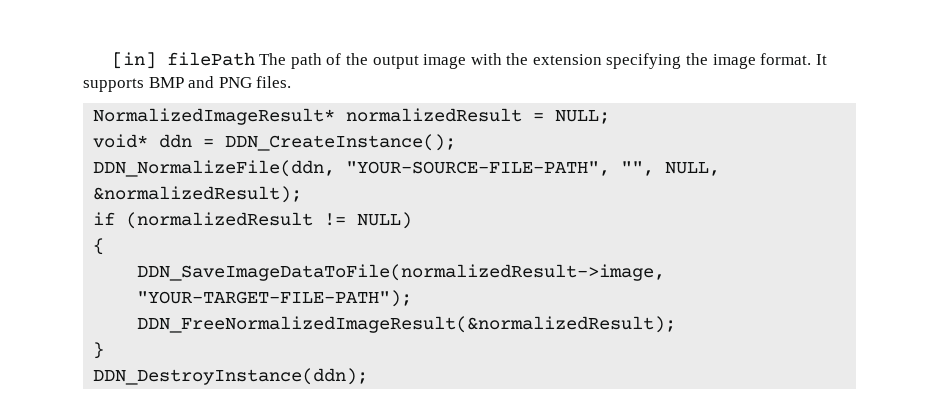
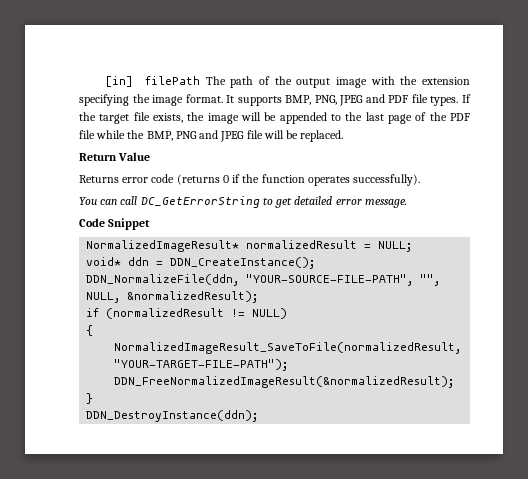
- It supports BMP and PNG files.
+ It supports BMP, PNG, JPEG and PDF file types. If the target file exists, the image will be appended to the last page of the PDF file while the BMP, PNG and JPEG file will be replaced.
+ Return Value
+ Returns error code (returns 0 if the function operates successfully).
+ You can call DC_GetErrorString to get detailed error message.
+ Code Snippet
- DDN_SaveImageDataToFile(normalizedResult->image, "YOUR-TARGET-FILE-PATH");
+ NormalizedImageResult_SaveToFile(normalizedResult, "YOUR-TARGET-FILE-PATH");

